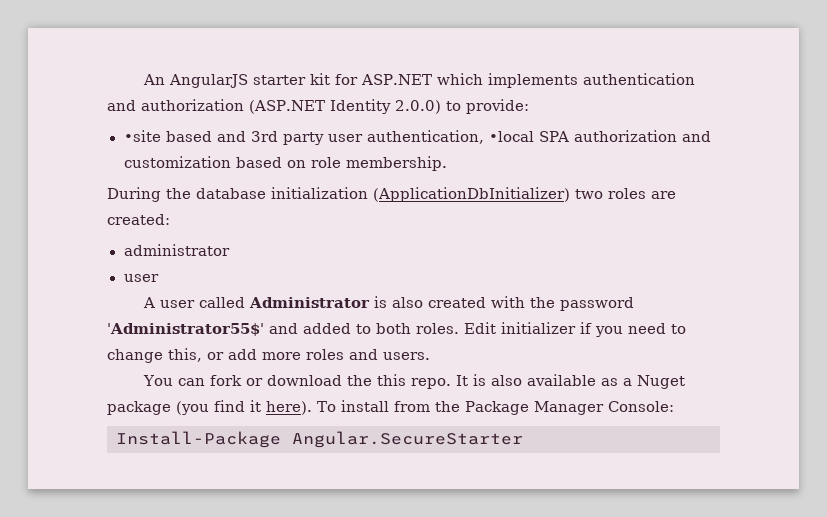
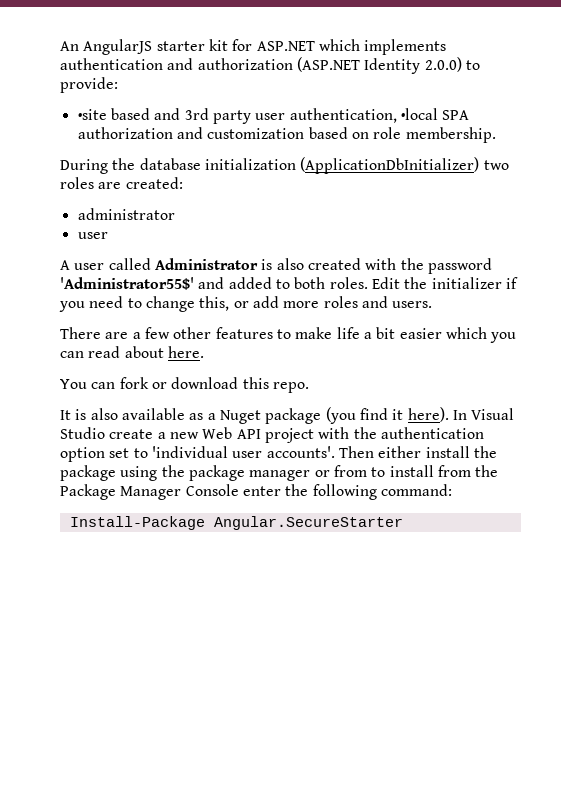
- Edit initializer if you need to change this, or add more roles and users.
+ Edit the initializer if you need to change this, or add more roles and users.
+ There are a few other features to make life a bit easier which you can read about here.
- You can fork or download the this repo. It is also available as a Nuget package (you find it here).
+ You can fork or download this repo.
+ It is also available as a Nuget package (you find it here).
- To install from the Package Manager Console:
+ In Visual Studio create a new Web API project with the authentication option set to 'individual user accounts'. Then either install the package using the package manager or from to install from the Package Manager Console enter the following command:

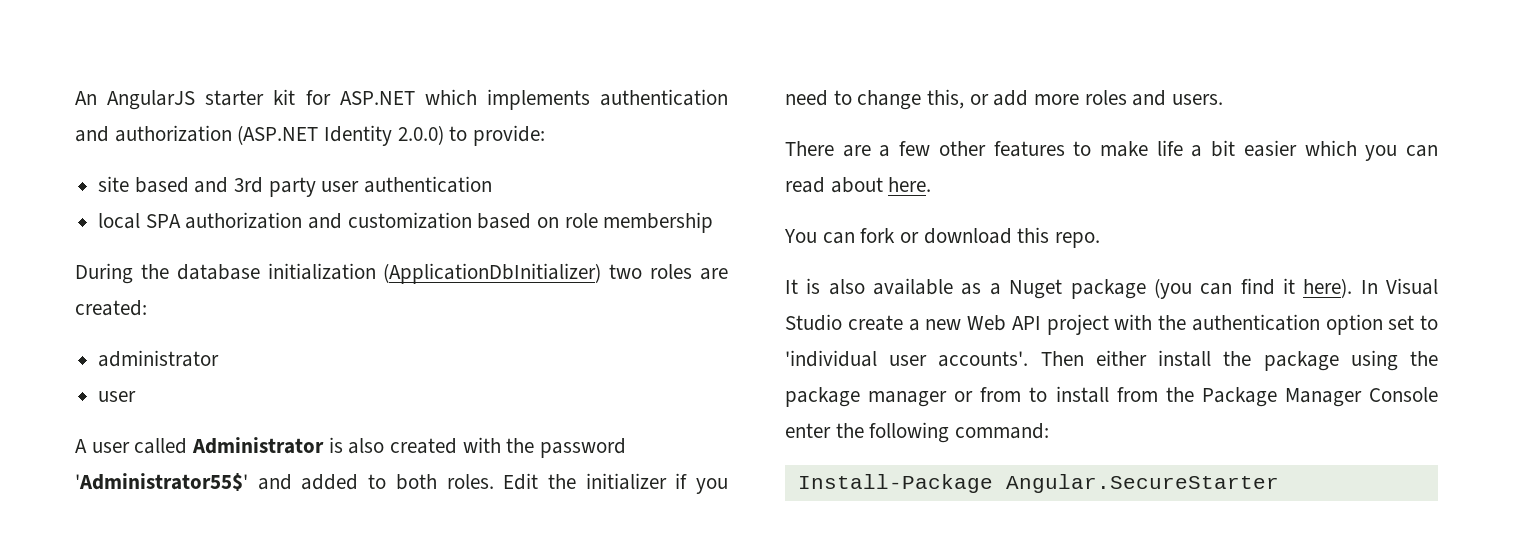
- •site based and 3rd party user authentication, •local SPA authorization and customization based on role membership.
+ site based and 3rd party user authentication
+ local SPA authorization and customization based on role membership
- It is also available as a Nuget package (you find it here).
+ It is also available as a Nuget package (you can find it here).

